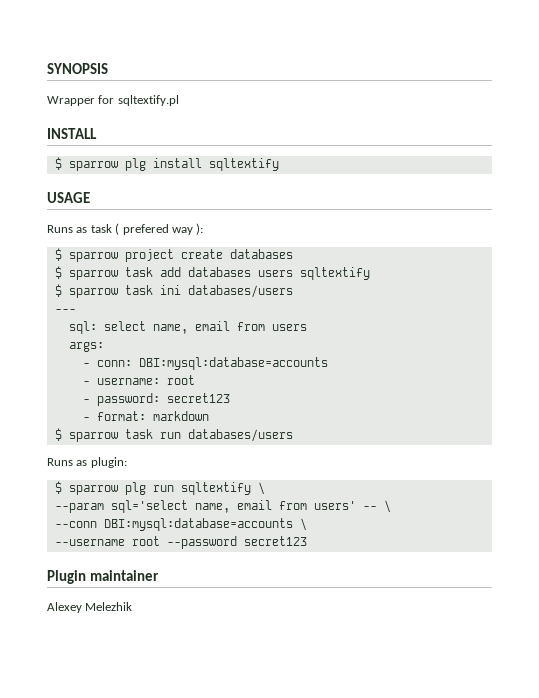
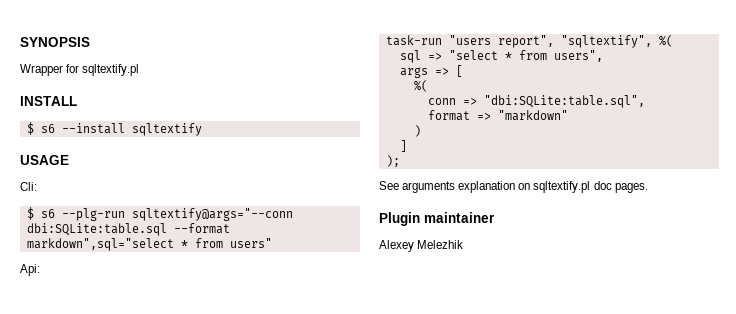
- $ sparrow plg install sqltextify
+ $ s6 --install sqltextify
- Runs as task ( prefered way ):
- $ sparrow project create databases
- $ sparrow task add databases users sqltextify
- $ sparrow task ini databases/users
- ---
- sql: select name, email from users
- args:
- - conn: DBI:mysql:database=accounts
- - username: root
- - password: secret123
- - format: markdown
- $ sparrow task run databases/users
- Runs as plugin:
- $ sparrow plg run sqltextify \
- --param sql='select name, email from users' -- \
- --conn DBI:mysql:database=accounts \
- --username root --password secret123
+ Cli:
+ $ s6 --plg-run sqltextify@args="--conn dbi:SQLite:table.sql --format markdown",sql="select * from users"
+ Api:
+ task-run "users report", "sqltextify", %(
+ sql => "select * from users",
+ args => [
+ %(
+ conn => "dbi:SQLite:table.sql",
+ format => "markdown"
+ )
+ ]
+ );
+ See arguments explanation on sqltextify.pl doc pages.

